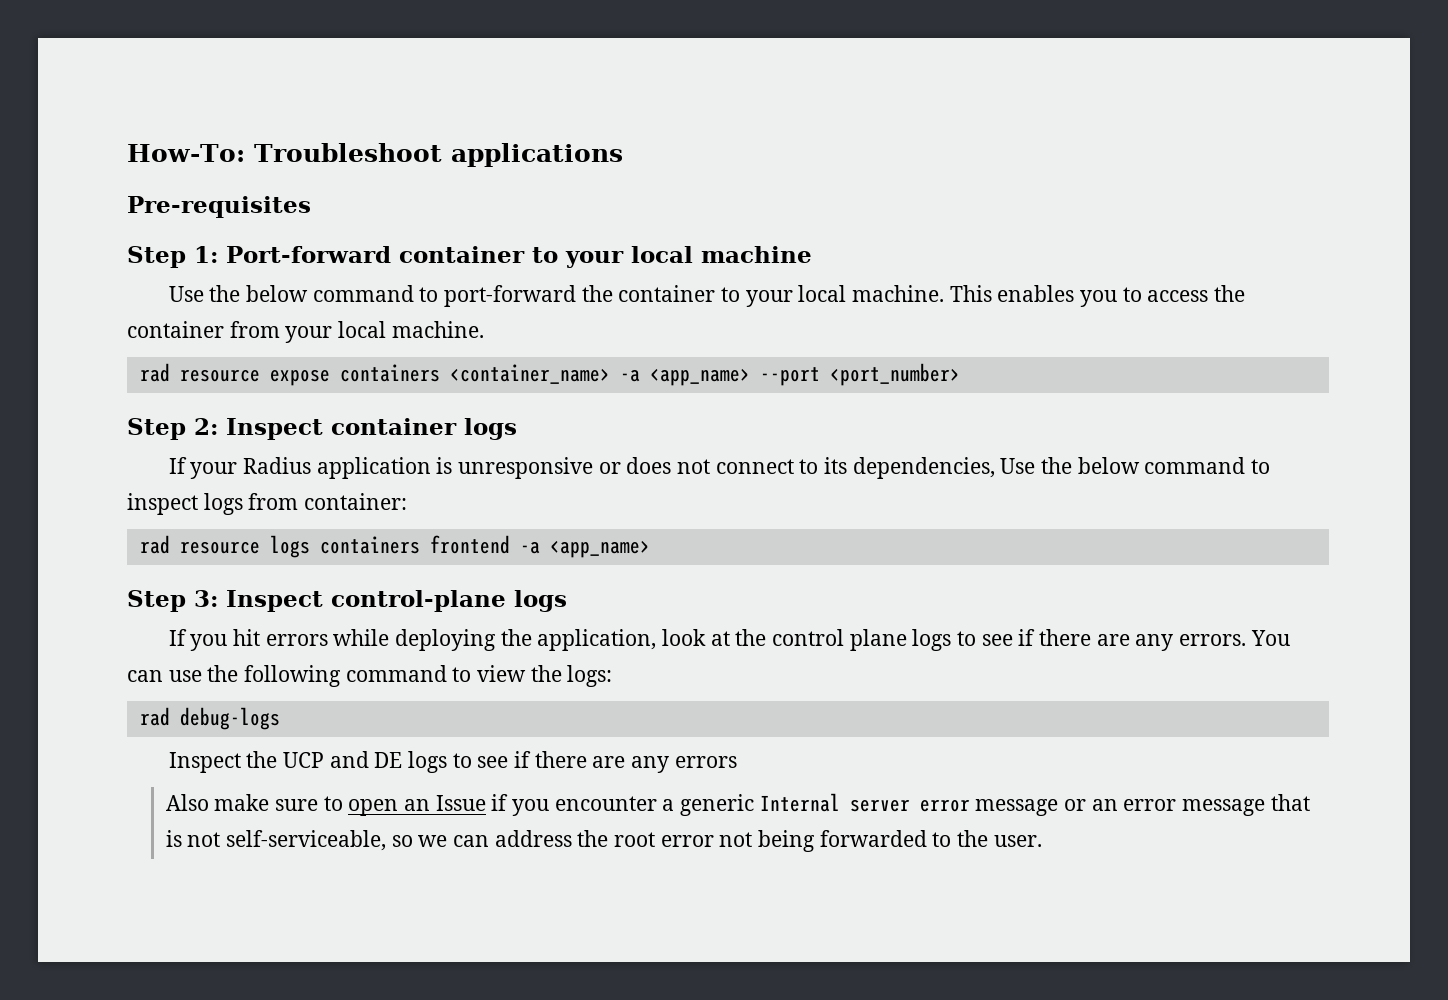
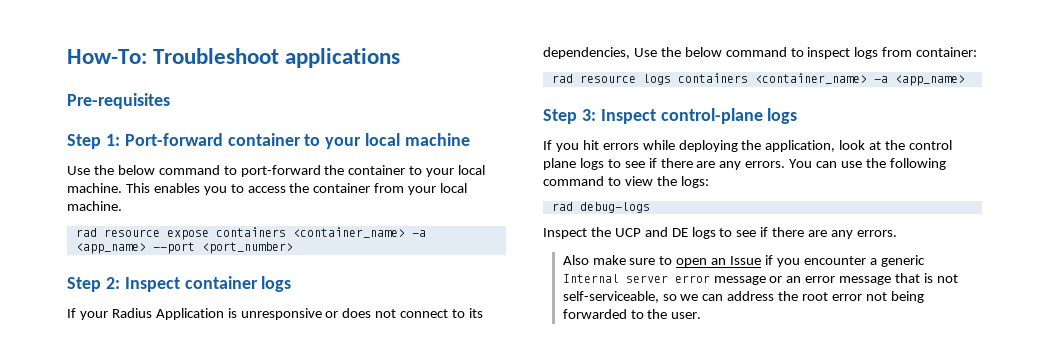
- If your Radius application is unresponsive or does not connect to its dependencies, Use the below command to inspect logs from container:
+ If your Radius Application is unresponsive or does not connect to its dependencies, Use the below command to inspect logs from container:
- rad resource logs containers frontend -a <app_name>
+ rad resource logs containers <container_name> -a <app_name>
- Inspect the UCP and DE logs to see if there are any errors
+ Inspect the UCP and DE logs to see if there are any errors.

